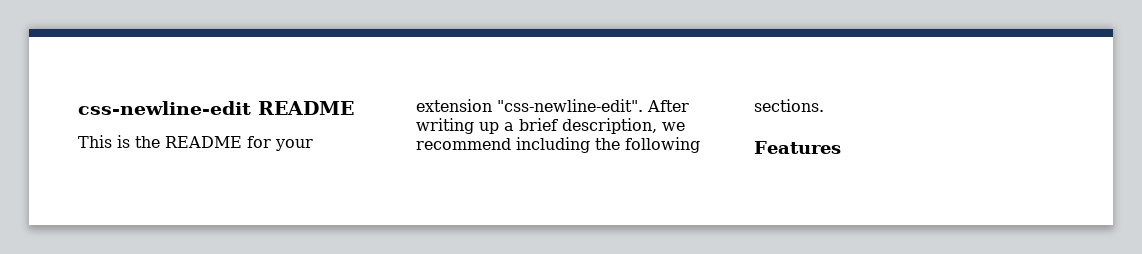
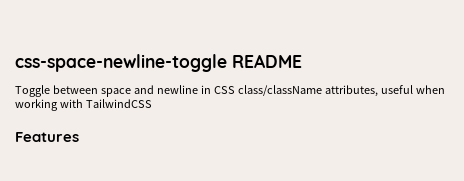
- css-newline-edit README
+ css-space-newline-toggle README
- This is the README for your extension "css-newline-edit". After writing up a brief description, we recommend including the following sections.
+ Toggle between space and newline in CSS class/className attributes, useful when working with TailwindCSS

